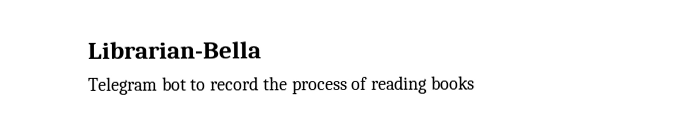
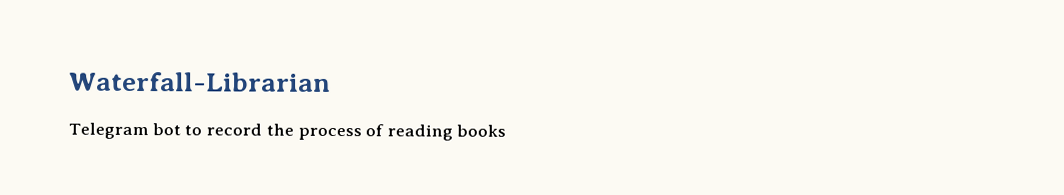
- Librarian-Bella
+ Waterfall-Librarian

